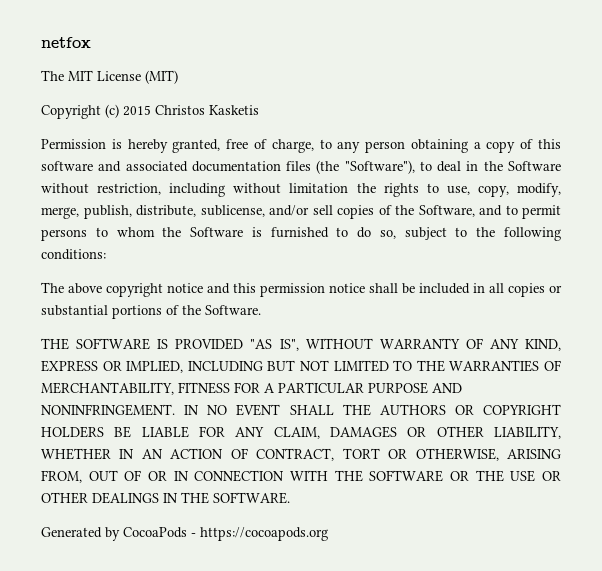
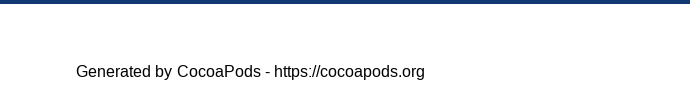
- netfox
- The MIT License (MIT)
- Copyright (c) 2015 Christos Kasketis
- Permission is hereby granted, free of charge, to any person obtaining a copy of this software and associated documentation files (the "Software"), to deal in the Software without restriction, including without limitation the rights to use, copy, modify, merge, publish, distribute, sublicense, and/or sell copies of the Software, and to permit persons to whom the Software is furnished to do so, subject to the following conditions:
- The above copyright notice and this permission notice shall be included in all copies or substantial portions of the Software.
- THE SOFTWARE IS PROVIDED "AS IS", WITHOUT WARRANTY OF ANY KIND, EXPRESS OR IMPLIED, INCLUDING BUT NOT LIMITED TO THE WARRANTIES OF MERCHANTABILITY, FITNESS FOR A PARTICULAR PURPOSE AND NONINFRINGEMENT. IN NO EVENT SHALL THE AUTHORS OR COPYRIGHT HOLDERS BE LIABLE FOR ANY CLAIM, DAMAGES OR OTHER LIABILITY, WHETHER IN AN ACTION OF CONTRACT, TORT OR OTHERWISE, ARISING FROM, OUT OF OR IN CONNECTION WITH THE SOFTWARE OR THE USE OR OTHER DEALINGS IN THE SOFTWARE.

